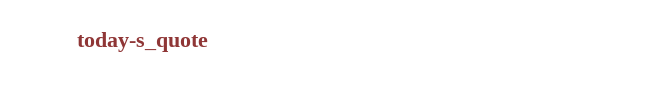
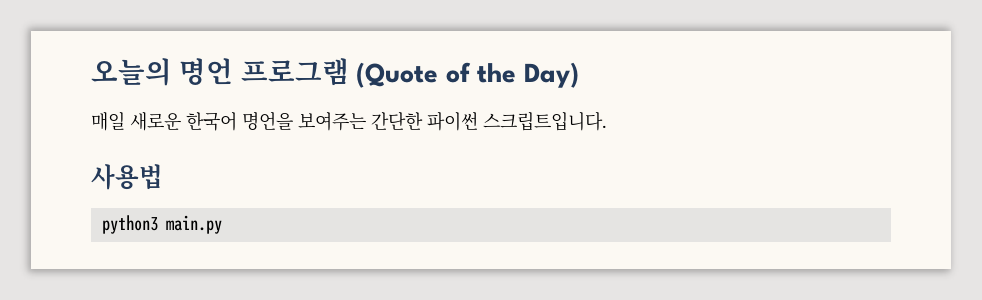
- today-s_quote
+ 오늘의 명언 프로그램 (Quote of the Day)
+ 매일 새로운 한국어 명언을 보여주는 간단한 파이썬 스크립트입니다.
+ 사용법
+ python3 main.py

